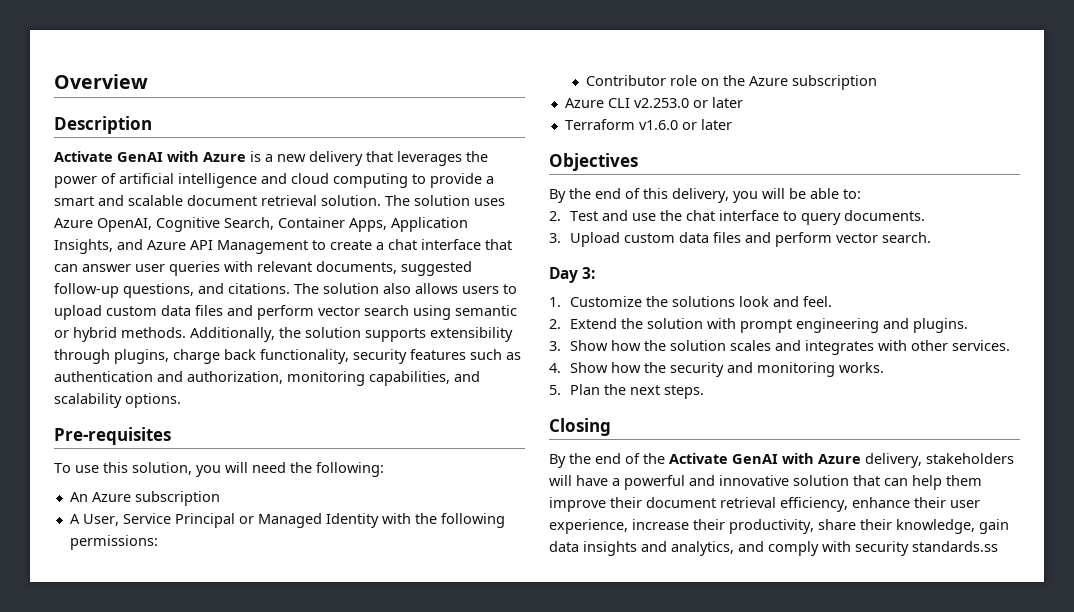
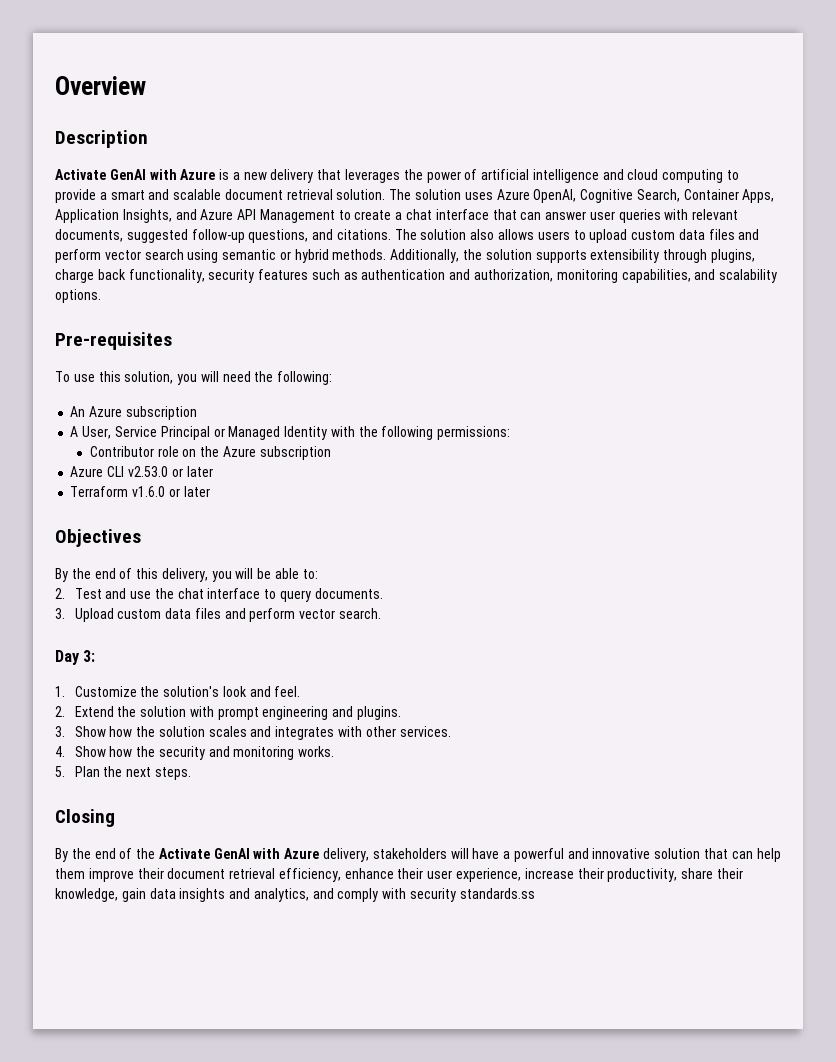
- Azure CLI v2.253.0 or later
+ Azure CLI v2.53.0 or later
- 1. Customize the solutions look and feel.
+ 1. Customize the solution's look and feel.

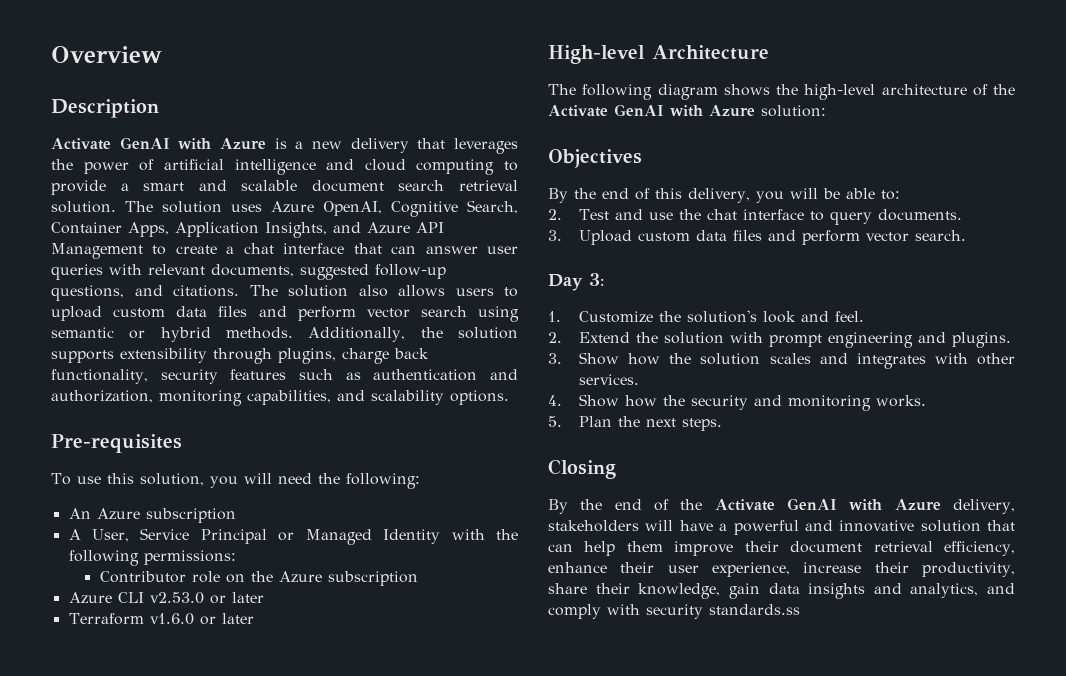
- Activate GenAI with Azure is a new delivery that leverages the power of artificial intelligence and cloud computing to provide a smart and scalable document retrieval solution.
+ Activate GenAI with Azure is a new delivery that leverages the power of artificial intelligence and cloud computing to provide a smart and scalable document search retrieval solution.
+ High-level Architecture
+ The following diagram shows the high-level architecture of the Activate GenAI with Azure solution:

